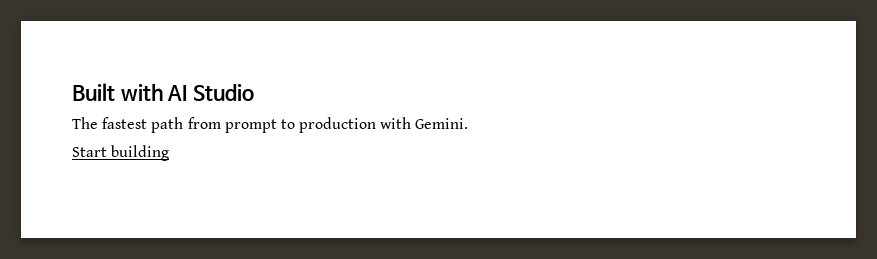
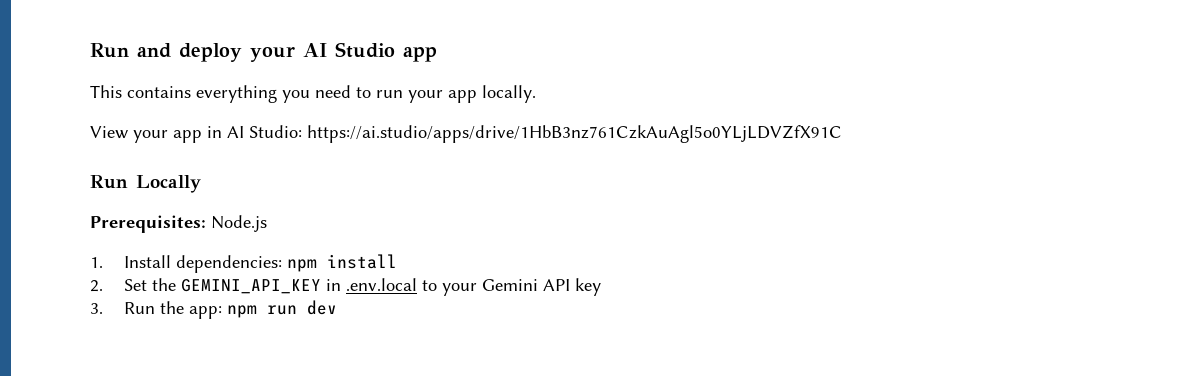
- Built with AI Studio
- The fastest path from prompt to production with Gemini.
- Start building
+ Run and deploy your AI Studio app
+ This contains everything you need to run your app locally.
+ View your app in AI Studio: https://ai.studio/apps/drive/1HbB3nz761CzkAuAgl5o0YLjLDVZfX91C
+ Run Locally
+ Prerequisites: Node.js
+ 1. Install dependencies: npm install
+ 2. Set the GEMINI_API_KEY in .env.local to your Gemini API key
+ 3. Run the app: npm run dev

